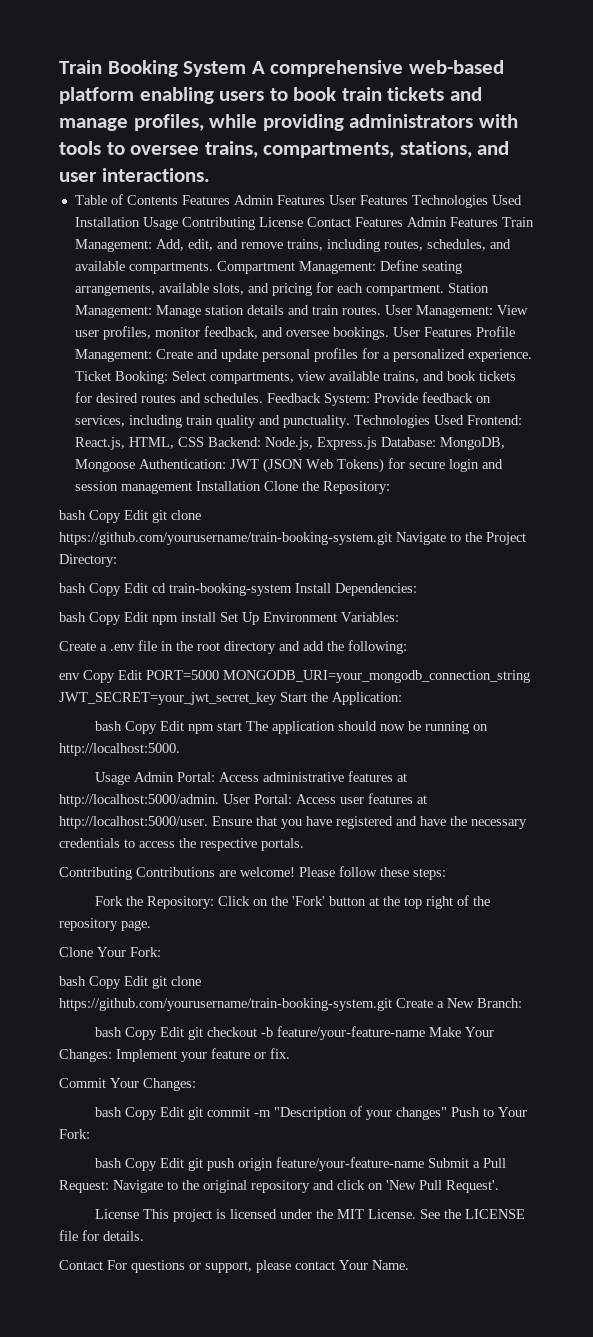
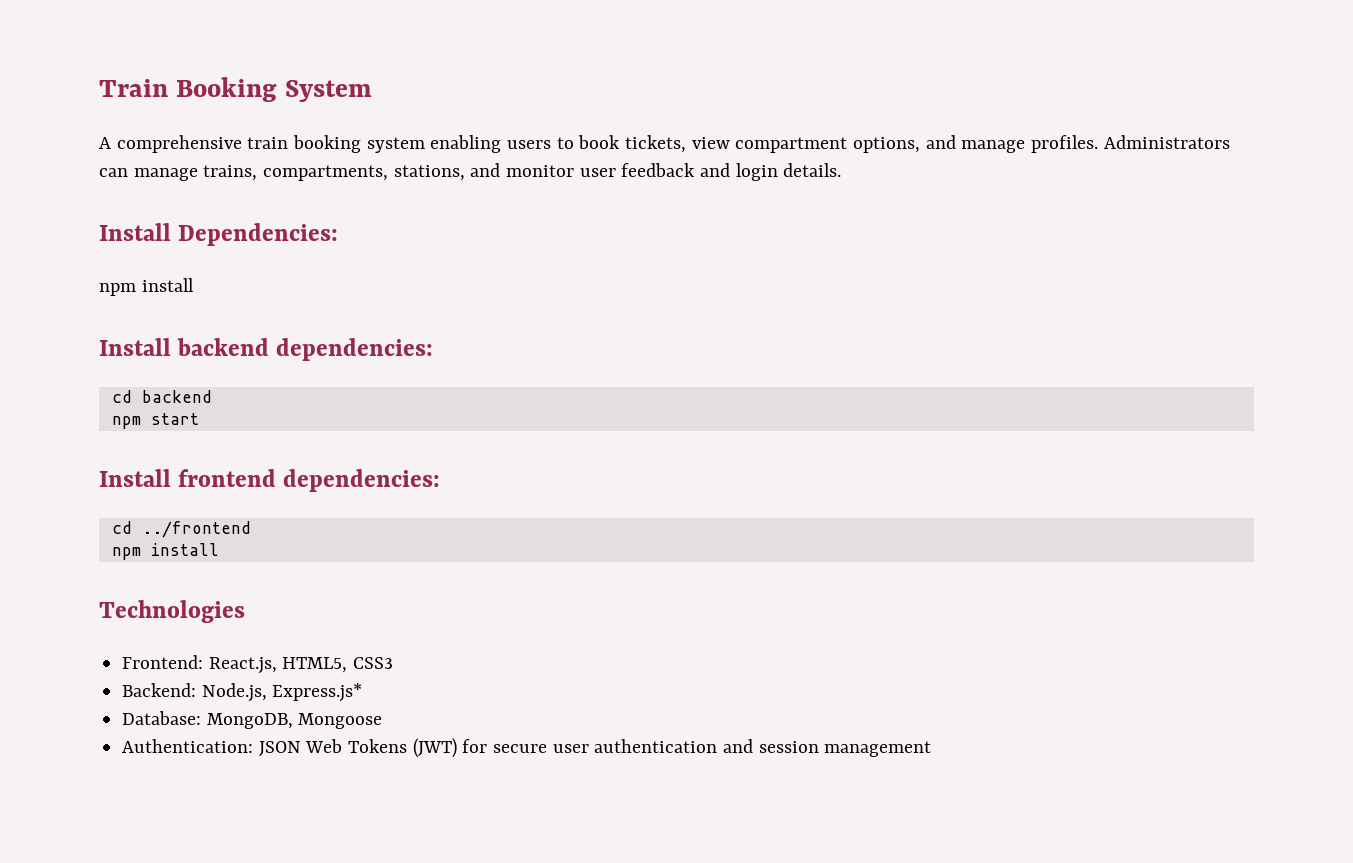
- Train Booking System A comprehensive web-based platform enabling users to book train tickets and manage profiles, while providing administrators with tools to oversee trains, compartments, stations, and user interactions.
- Table of Contents Features Admin Features User Features Technologies Used Installation Usage Contributing License Contact Features Admin Features Train Management: Add, edit, and remove trains, including routes, schedules, and available compartments. Compartment Management: Define seating arrangements, available slots, and pricing for each compartment. Station Management: Manage station details and train routes. User Management: View user profiles, monitor feedback, and oversee bookings. User Features Profile Management: Create and update personal profiles for a personalized experience. Ticket Booking: Select compartments, view available trains, and book tickets for desired routes and schedules. Feedback System: Provide feedback on services, including train quality and punctuality. Technologies Used Frontend: React.js, HTML, CSS Backend: Node.js, Express.js Database: MongoDB, Mongoose Authentication: JWT (JSON Web Tokens) for secure login and session management Installation Clone the Repository:
- bash Copy Edit git clone https://github.com/yourusername/train-booking-system.git Navigate to the Project Directory:
- bash Copy Edit cd train-booking-system Install Dependencies:
- bash Copy Edit npm install Set Up Environment Variables:
- Create a .env file in the root directory and add the following:
- env Copy Edit PORT=5000 MONGODB_URI=your_mongodb_connection_string JWT_SECRET=your_jwt_secret_key Start the Application:
- bash Copy Edit npm start The application should now be running on http://localhost:5000.
- Usage Admin Portal: Access administrative features at http://localhost:5000/admin. User Portal: Access user features at http://localhost:5000/user. Ensure that you have registered and have the necessary credentials to access the respective portals.
- Contributing Contributions are welcome! Please follow these steps:
- Fork the Repository: Click on the 'Fork' button at the top right of the repository page.
- Clone Your Fork:
- bash Copy Edit git clone https://github.com/yourusername/train-booking-system.git Create a New Branch:
- bash Copy Edit git checkout -b feature/your-feature-name Make Your Changes: Implement your feature or fix.
- Commit Your Changes:
- bash Copy Edit git commit -m "Description of your changes" Push to Your Fork:
- bash Copy Edit git push origin feature/your-feature-name Submit a Pull Request: Navigate to the original repository and click on 'New Pull Request'.
- License This project is licensed under the MIT License. See the LICENSE file for details.
- Contact For questions or support, please contact Your Name.
+ Train Booking System
+ A comprehensive train booking system enabling users to book tickets, view compartment options, and manage profiles. Administrators can manage trains, compartments, stations, and monitor user feedback and login details.
+ Install Dependencies:
+ npm install
+ Install backend dependencies:
+ cd backend
+ npm start
+ Install frontend dependencies:
+ cd ../frontend
+ npm install
+ Technologies
+ Frontend: React.js, HTML5, CSS3
+ Backend: Node.js, Express.js*
+ Database: MongoDB, Mongoose
+ Authentication: JSON Web Tokens (JWT) for secure user authentication and session management

